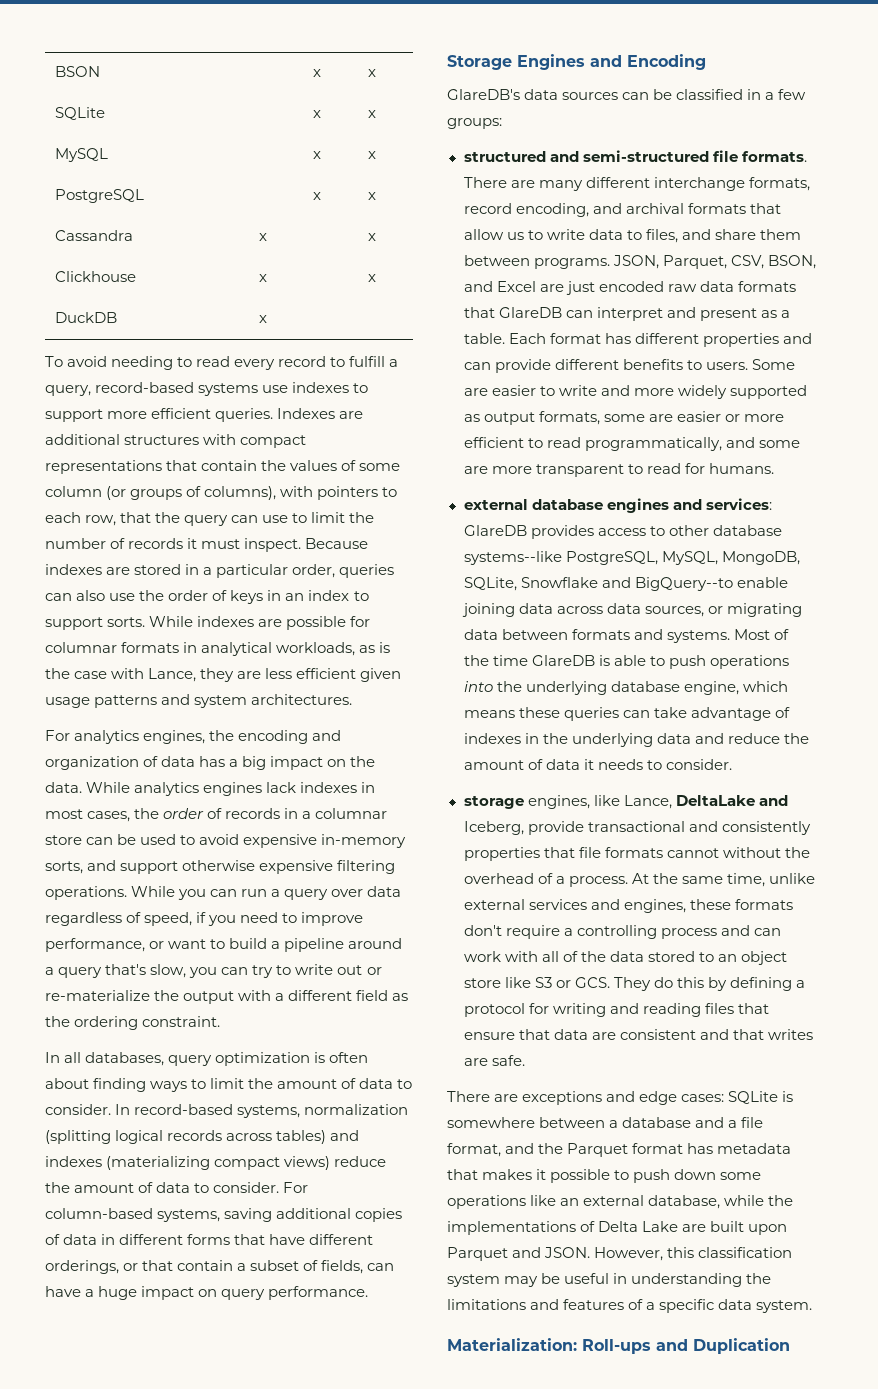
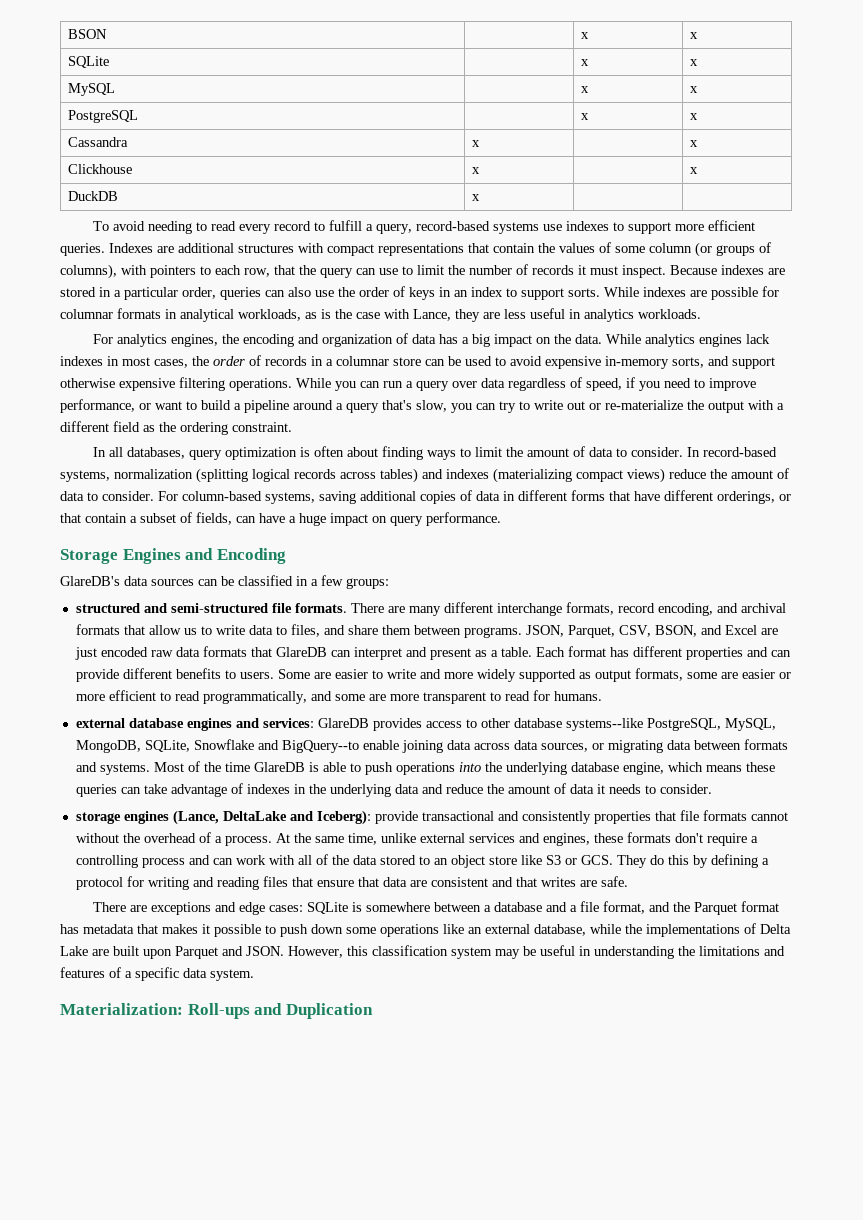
- While indexes are possible for columnar formats in analytical workloads, as is the case with Lance, they are less efficient given usage patterns and system architectures.
+ While indexes are possible for columnar formats in analytical workloads, as is the case with Lance, they are less useful in analytics workloads.
- storage engines, like Lance, DeltaLake and Iceberg, provide transactional and consistently properties that file formats cannot without the overhead of a process.
+ storage engines (Lance, DeltaLake and Iceberg): provide transactional and consistently properties that file formats cannot without the overhead of a process.

